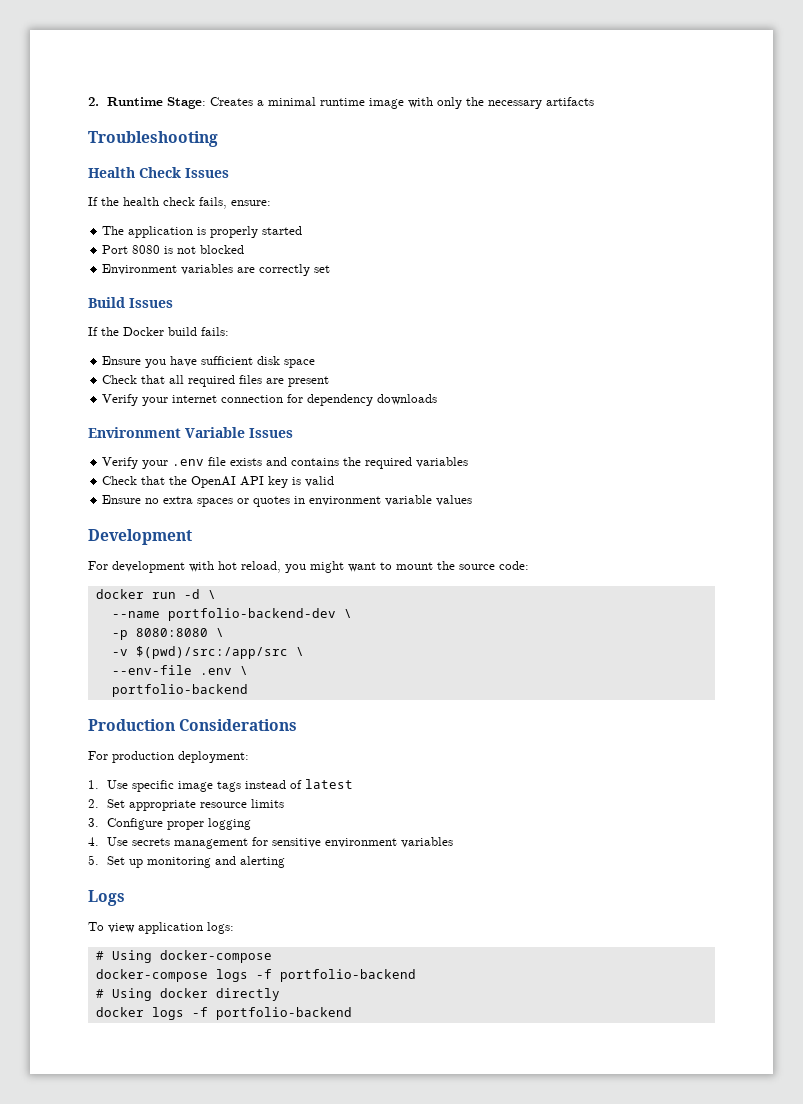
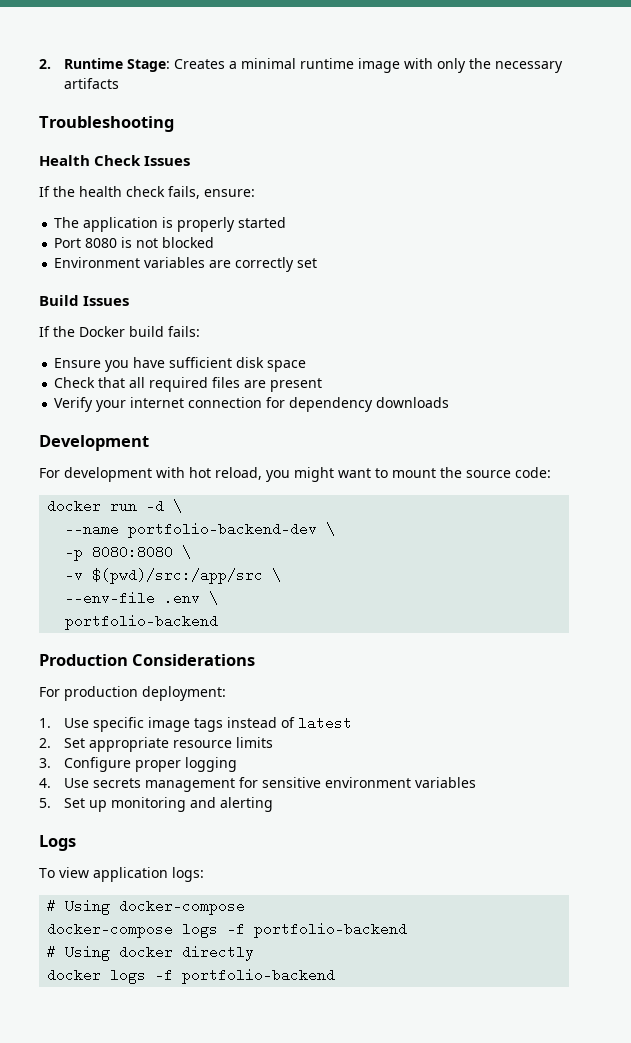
- Environment Variable Issues
- Verify your .env file exists and contains the required variables
- Check that the OpenAI API key is valid
- Ensure no extra spaces or quotes in environment variable values

